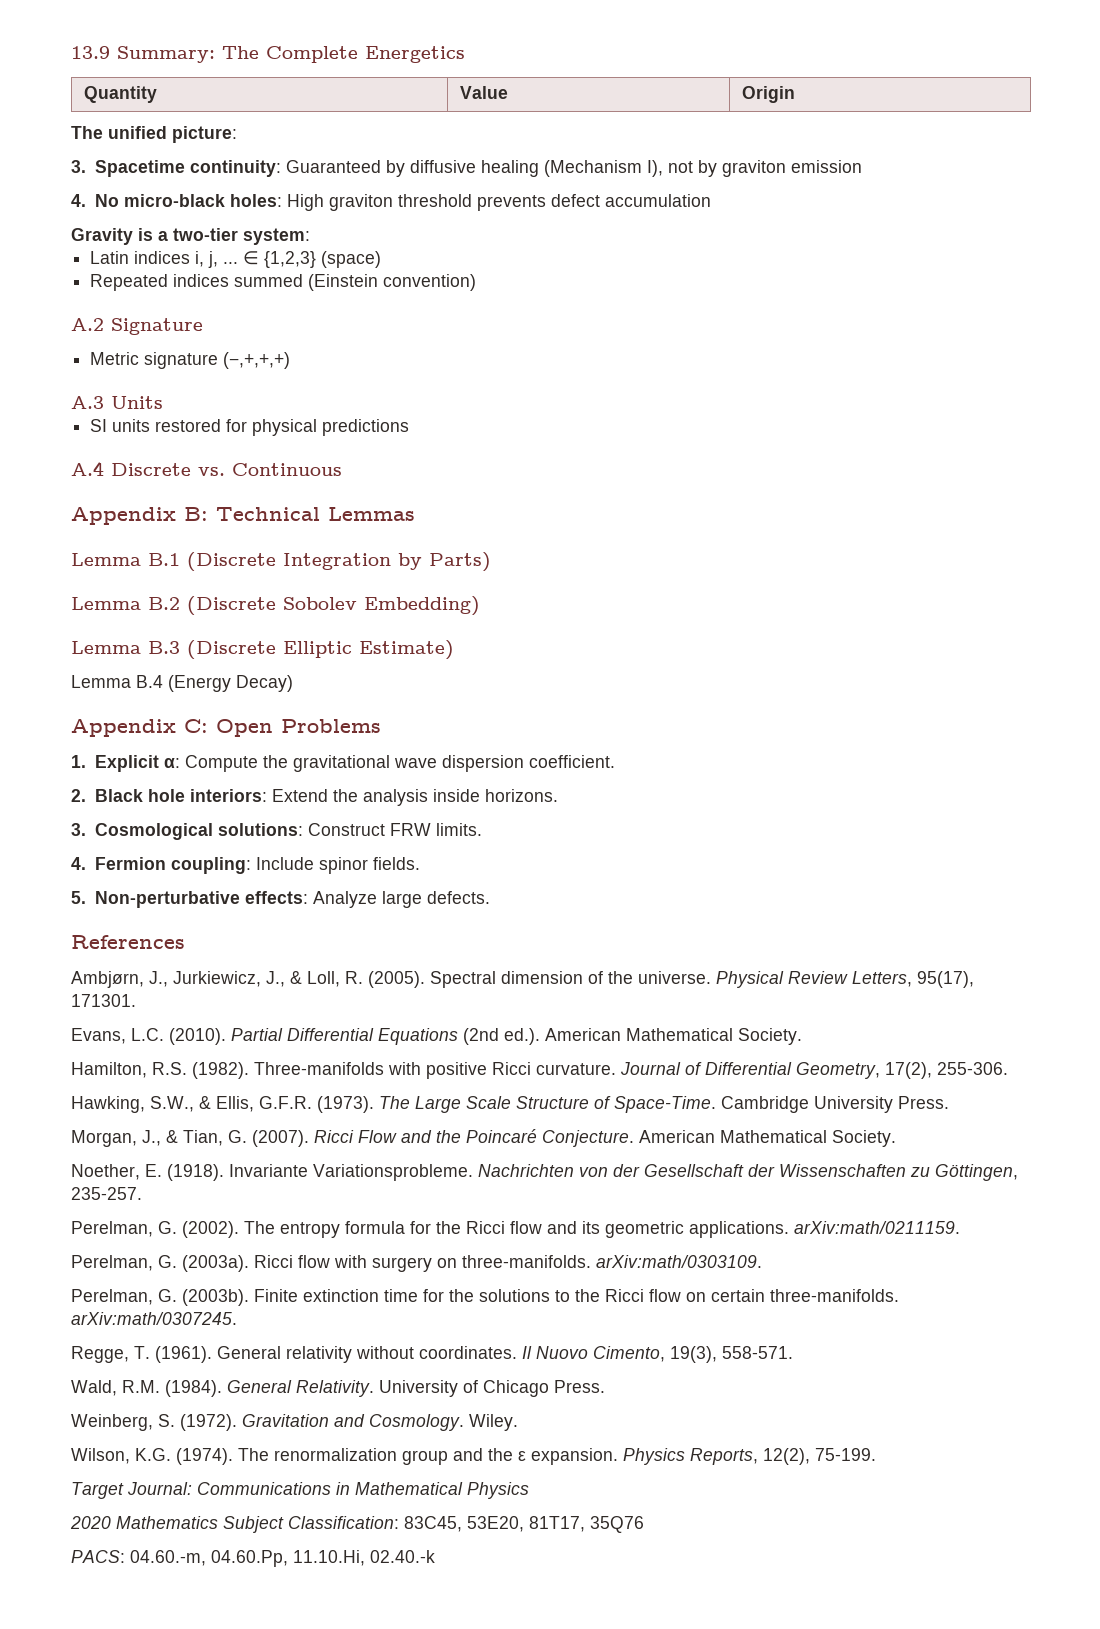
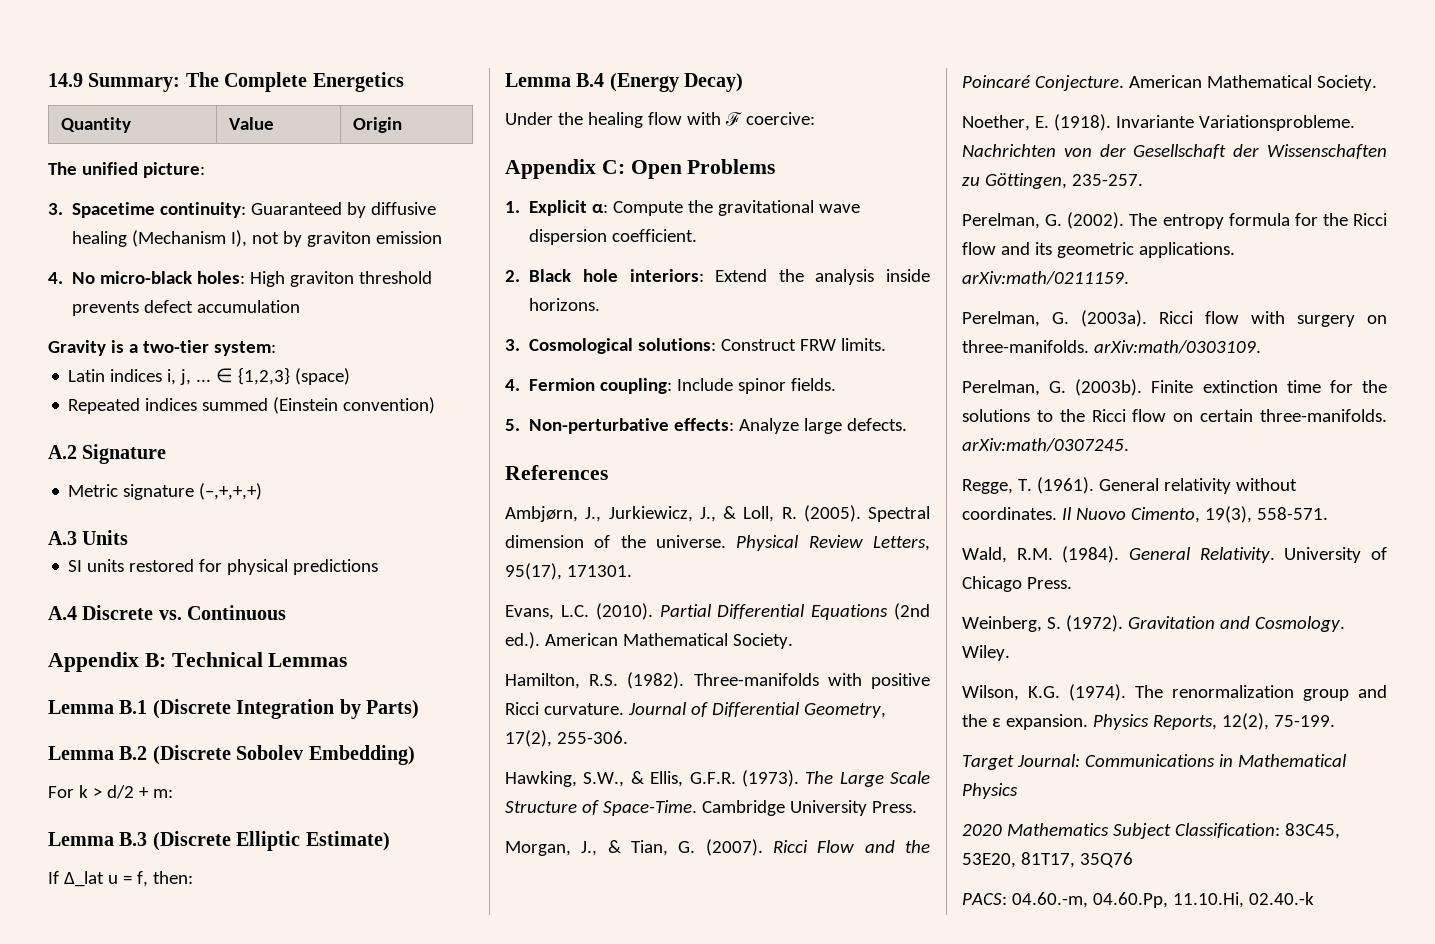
- 13.9 Summary: The Complete Energetics
+ 14.9 Summary: The Complete Energetics
+ For k > d/2 + m:
+ If Δ_lat u = f, then:
  Lemma B.4 (Energy Decay)
+ Under the healing flow with ℱ coercive:

